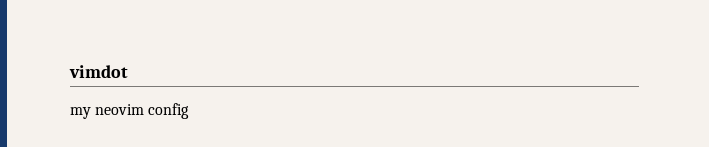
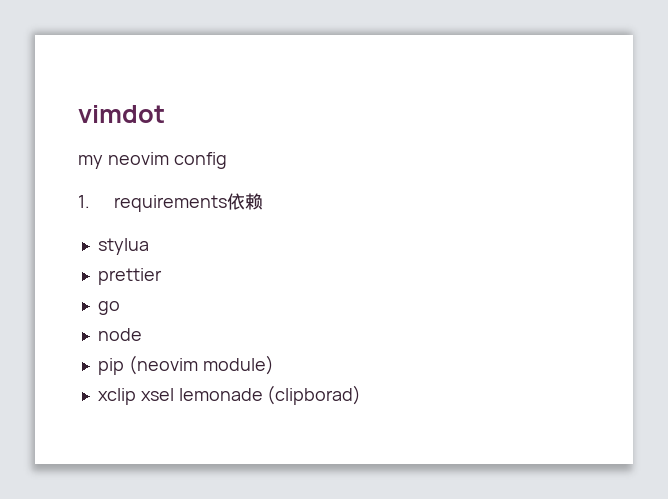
+ 1. requirements依赖
+ stylua
+ prettier
+ go
+ node
+ pip (neovim module)
+ xclip xsel lemonade (clipborad)

